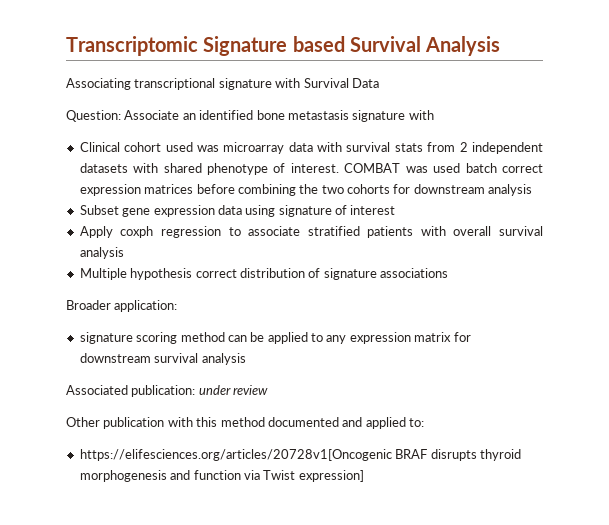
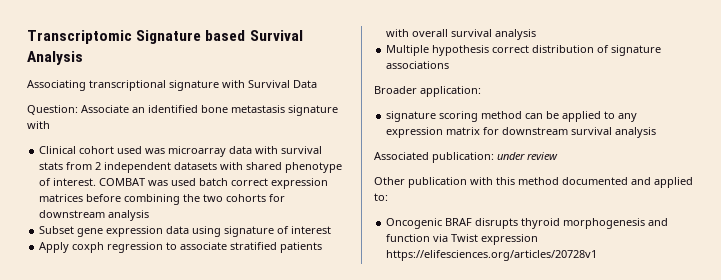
- https://elifesciences.org/articles/20728v1[Oncogenic BRAF disrupts thyroid morphogenesis and function via Twist expression]
+ Oncogenic BRAF disrupts thyroid morphogenesis and function via Twist expression https://elifesciences.org/articles/20728v1

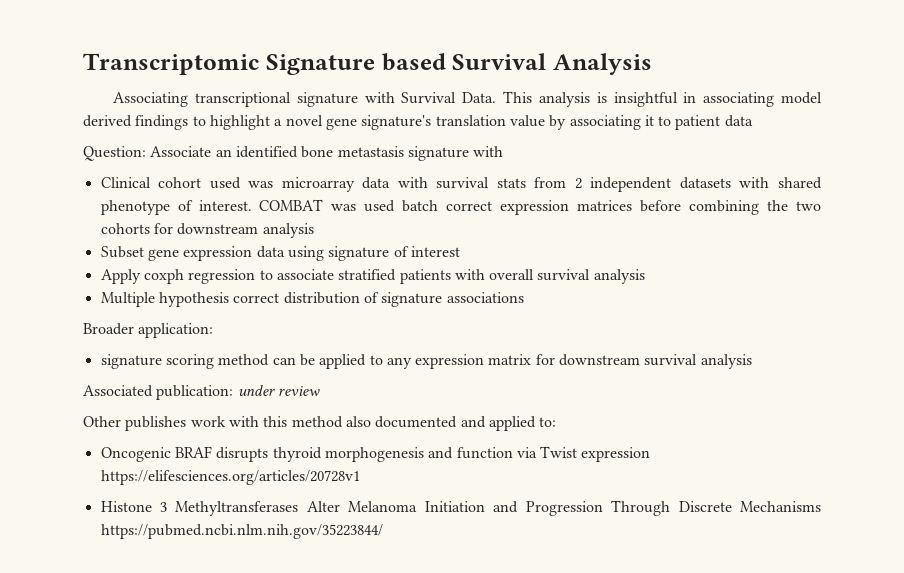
- Associating transcriptional signature with Survival Data
+ Associating transcriptional signature with Survival Data. This analysis is insightful in associating model derived findings to highlight a novel gene signature's translation value by associating it to patient data
- Other publication with this method documented and applied to:
+ Other publishes work with this method also documented and applied to:
+ Histone 3 Methyltransferases Alter Melanoma Initiation and Progression Through Discrete Mechanisms https://pubmed.ncbi.nlm.nih.gov/35223844/

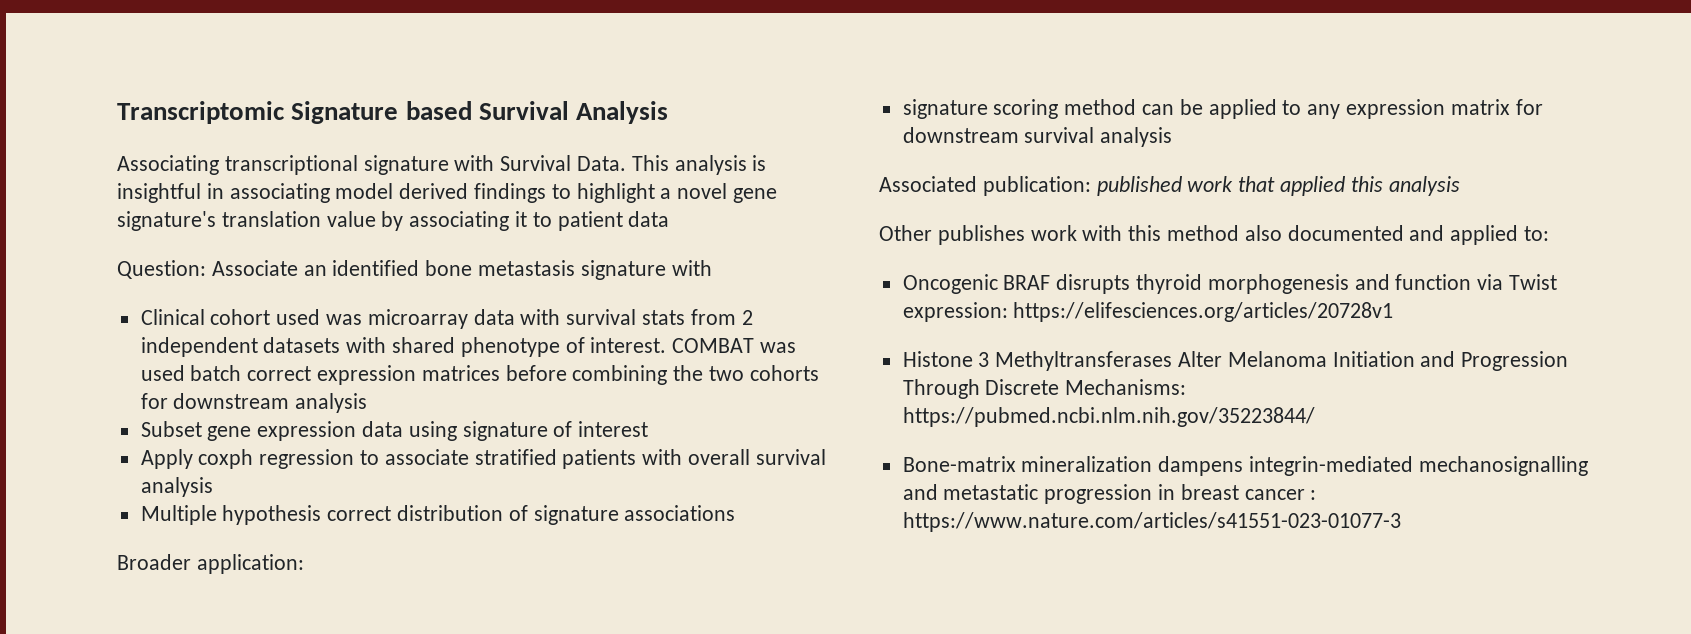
- Associated publication: under review
+ Associated publication: published work that applied this analysis
- Oncogenic BRAF disrupts thyroid morphogenesis and function via Twist expression https://elifesciences.org/articles/20728v1
+ Oncogenic BRAF disrupts thyroid morphogenesis and function via Twist expression: https://elifesciences.org/articles/20728v1
- Histone 3 Methyltransferases Alter Melanoma Initiation and Progression Through Discrete Mechanisms https://pubmed.ncbi.nlm.nih.gov/35223844/
+ Histone 3 Methyltransferases Alter Melanoma Initiation and Progression Through Discrete Mechanisms: https://pubmed.ncbi.nlm.nih.gov/35223844/
+ Bone-matrix mineralization dampens integrin-mediated mechanosignalling and metastatic progression in breast cancer : https://www.nature.com/articles/s41551-023-01077-3

